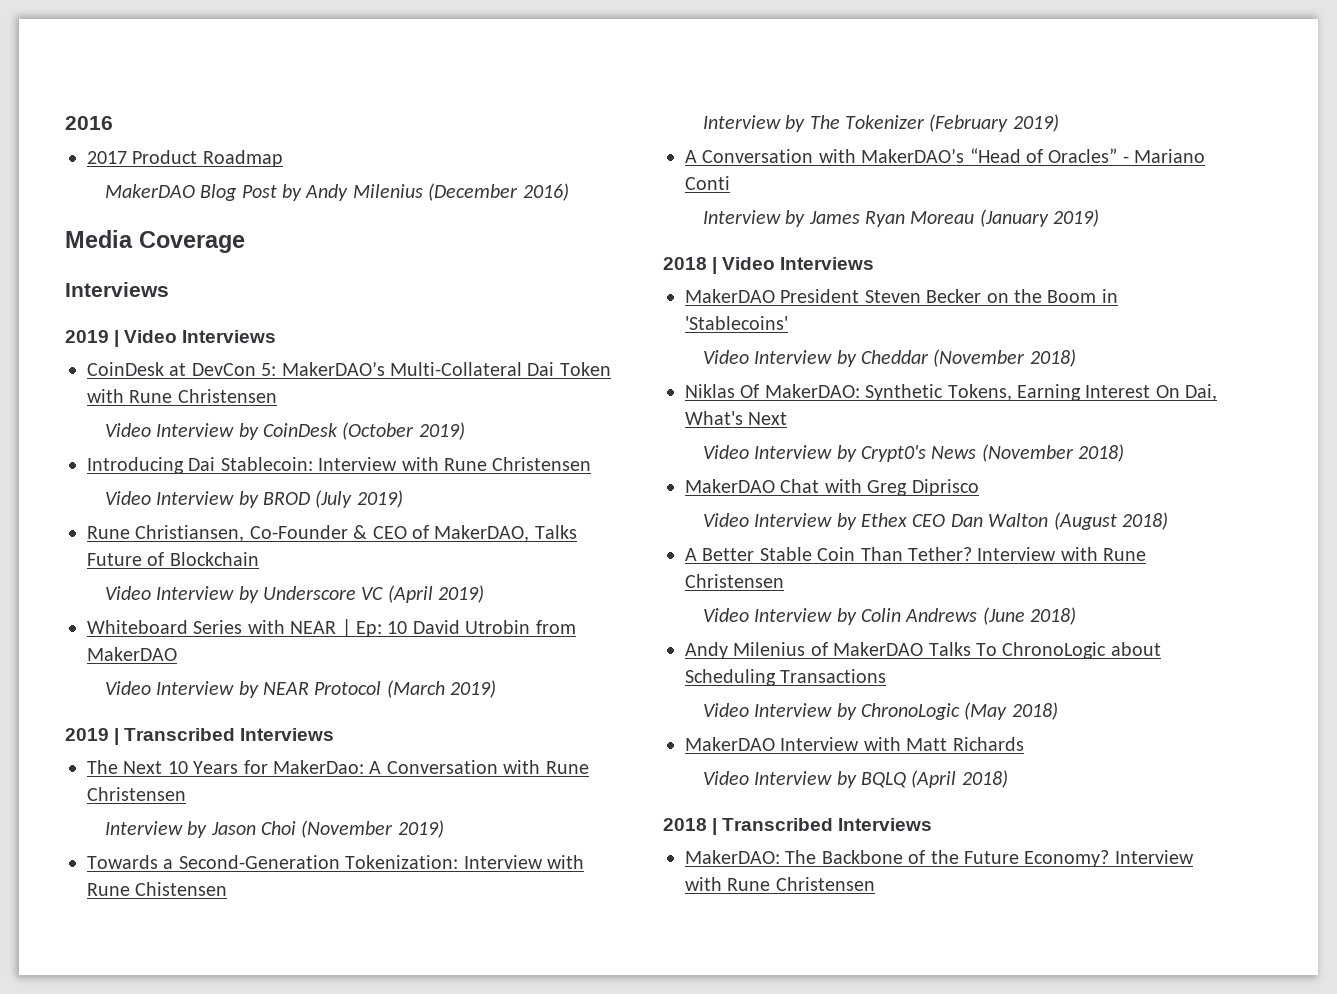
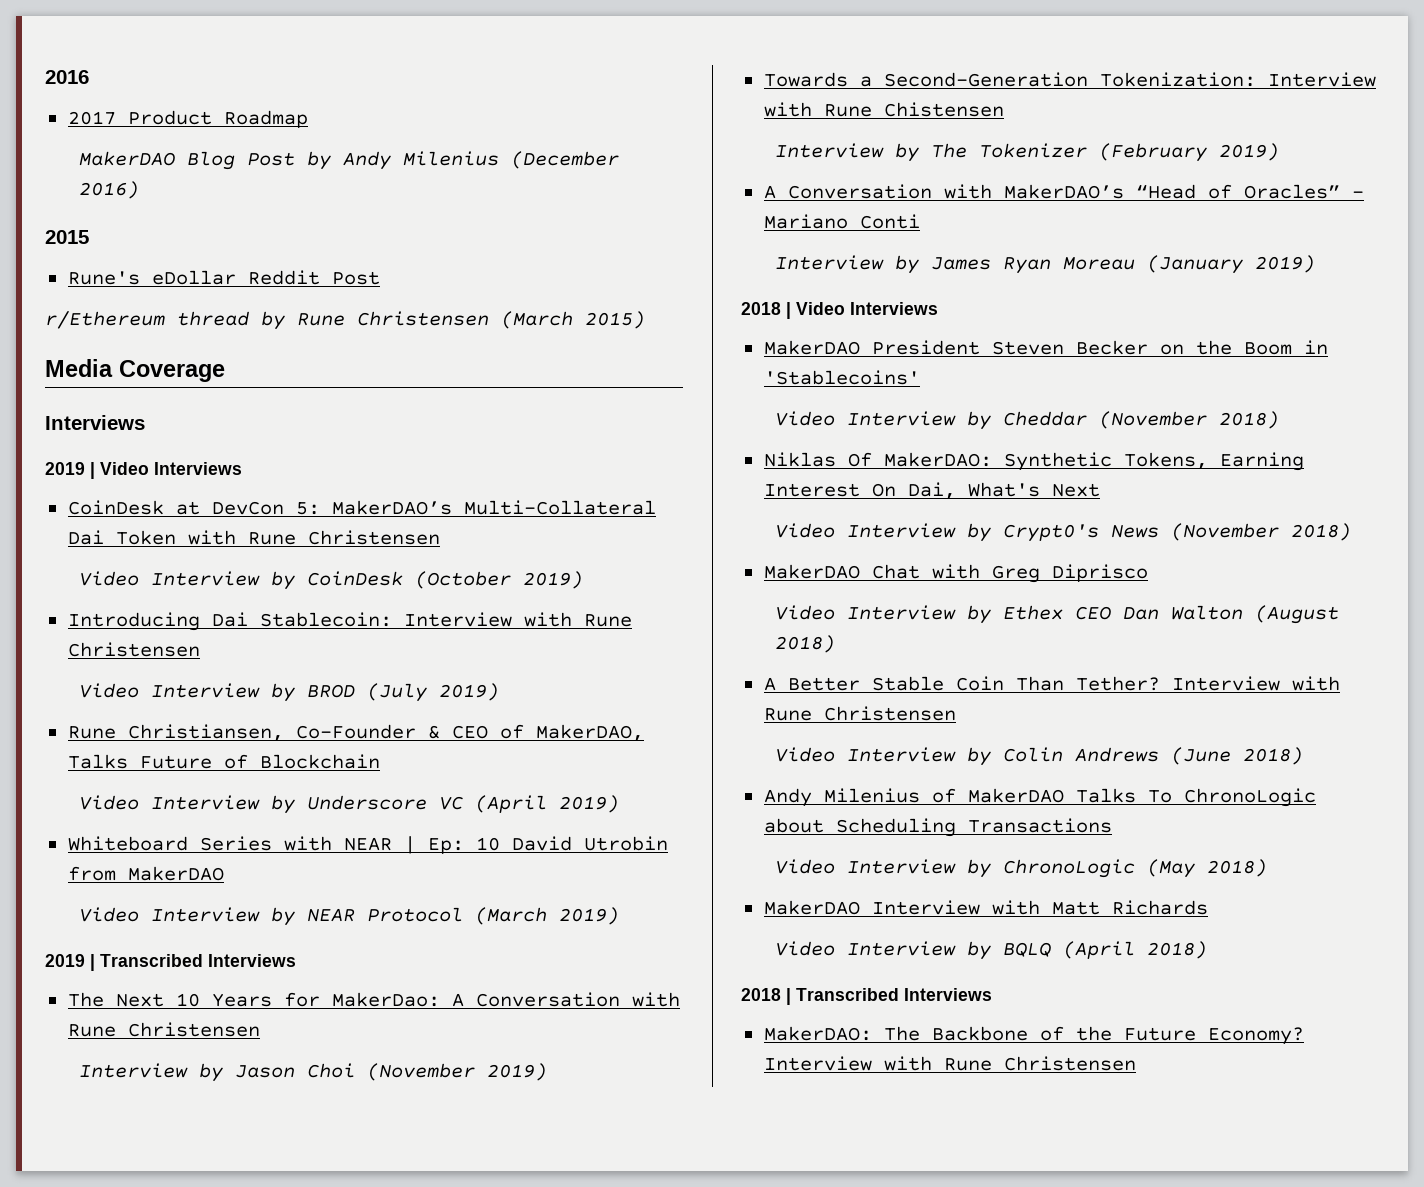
+ 2015
+ Rune's eDollar Reddit Post
+ r/Ethereum thread by Rune Christensen (March 2015)

